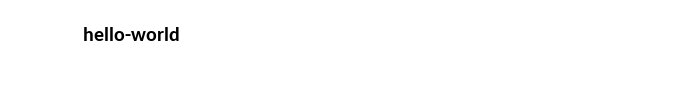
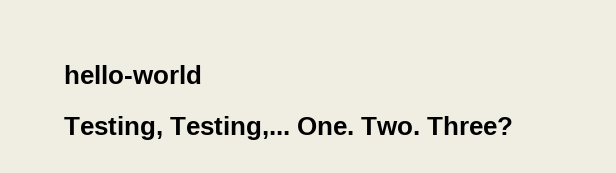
+ Testing, Testing,... One. Two. Three?

